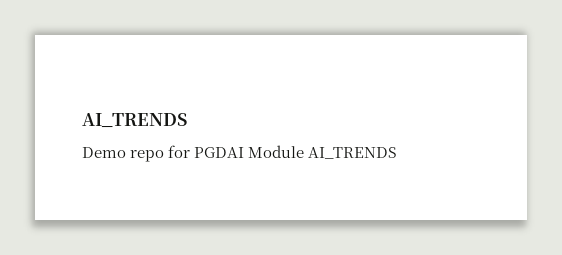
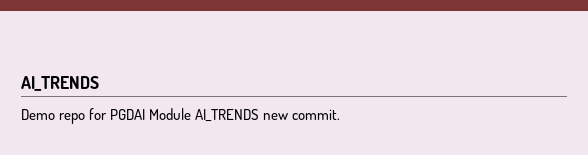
- Demo repo for PGDAI Module AI_TRENDS
+ Demo repo for PGDAI Module AI_TRENDS new commit.

